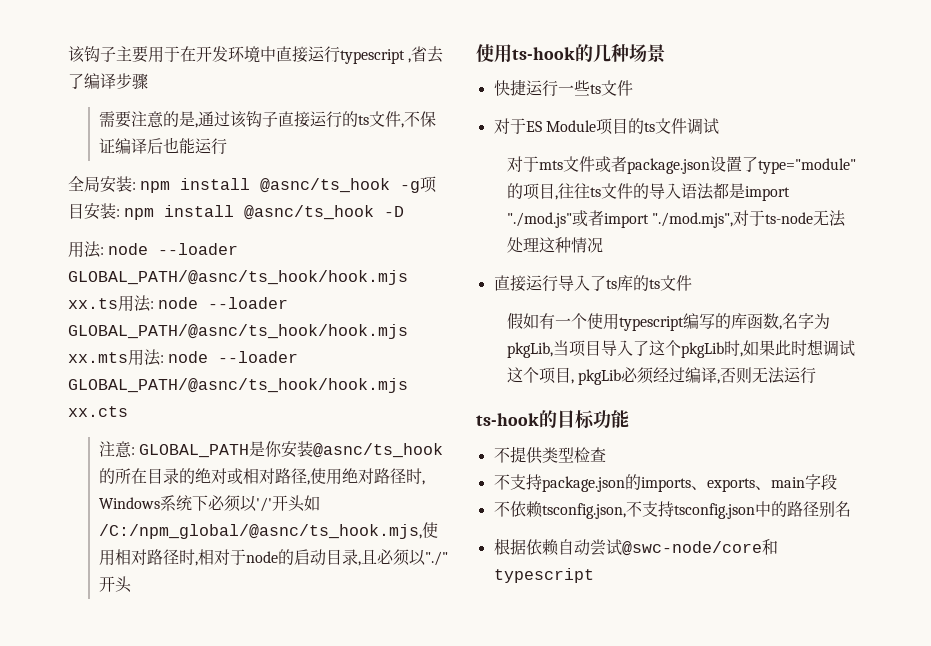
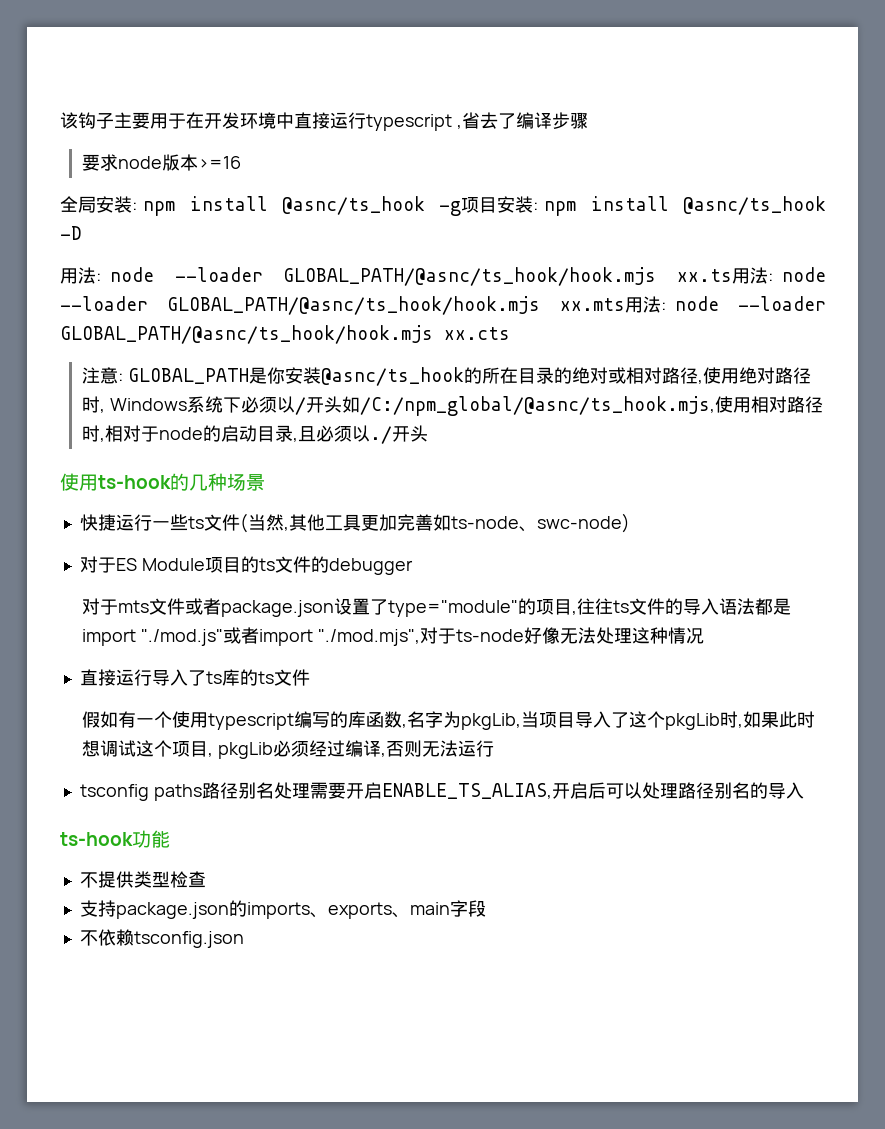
- 需要注意的是,通过该钩子直接运行的ts文件,不保证编译后也能运行
+ 要求node版本>=16
- 注意: GLOBAL_PATH是你安装@asnc/ts_hook的所在目录的绝对或相对路径,使用绝对路径时, Windows系统下必须以'/'开头如/C:/npm_global/@asnc/ts_hook.mjs,使用相对路径时,相对于node的启动目录,且必须以"./"开头
+ 注意: GLOBAL_PATH是你安装@asnc/ts_hook的所在目录的绝对或相对路径,使用绝对路径时, Windows系统下必须以/开头如/C:/npm_global/@asnc/ts_hook.mjs,使用相对路径时,相对于node的启动目录,且必须以./开头
- 快捷运行一些ts文件
+ 快捷运行一些ts文件(当然,其他工具更加完善如ts-node、swc-node)
- 对于ES Module项目的ts文件调试
+ 对于ES Module项目的ts文件的debugger
- 对于mts文件或者package.json设置了type="module"的项目,往往ts文件的导入语法都是import "./mod.js"或者import "./mod.mjs",对于ts-node无法处理这种情况
+ 对于mts文件或者package.json设置了type="module"的项目,往往ts文件的导入语法都是import "./mod.js"或者import "./mod.mjs",对于ts-node好像无法处理这种情况
- ts-hook的目标功能
+ tsconfig paths路径别名处理需要开启ENABLE_TS_ALIAS,开启后可以处理路径别名的导入
+ ts-hook功能
- 不支持package.json的imports、exports、main字段
+ 支持package.json的imports、exports、main字段
- 不依赖tsconfig.json,不支持tsconfig.json中的路径别名
- 根据依赖自动尝试@swc-node/core和typescript
+ 不依赖tsconfig.json

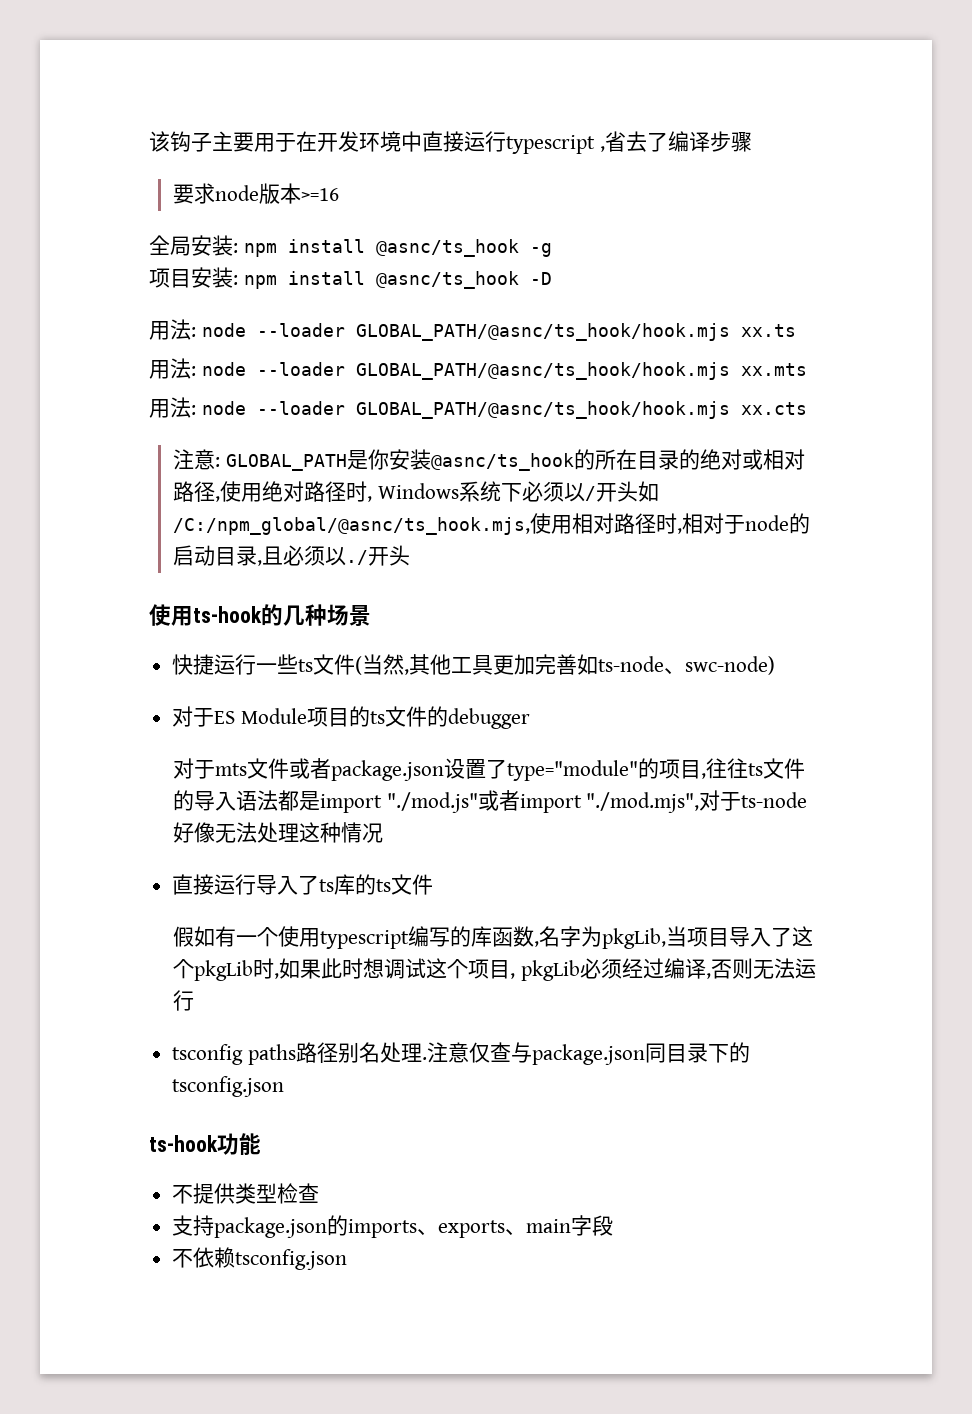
- 全局安装: npm install @asnc/ts_hook -g项目安装: npm install @asnc/ts_hook -D
+ 全局安装: npm install @asnc/ts_hook -g
+ 项目安装: npm install @asnc/ts_hook -D
- 用法: node --loader GLOBAL_PATH/@asnc/ts_hook/hook.mjs xx.ts用法: node --loader GLOBAL_PATH/@asnc/ts_hook/hook.mjs xx.mts用法: node --loader GLOBAL_PATH/@asnc/ts_hook/hook.mjs xx.cts
+ 用法: node --loader GLOBAL_PATH/@asnc/ts_hook/hook.mjs xx.ts
+ 用法: node --loader GLOBAL_PATH/@asnc/ts_hook/hook.mjs xx.mts
+ 用法: node --loader GLOBAL_PATH/@asnc/ts_hook/hook.mjs xx.cts
- tsconfig paths路径别名处理需要开启ENABLE_TS_ALIAS,开启后可以处理路径别名的导入
+ tsconfig paths路径别名处理.注意仅查与package.json同目录下的tsconfig.json

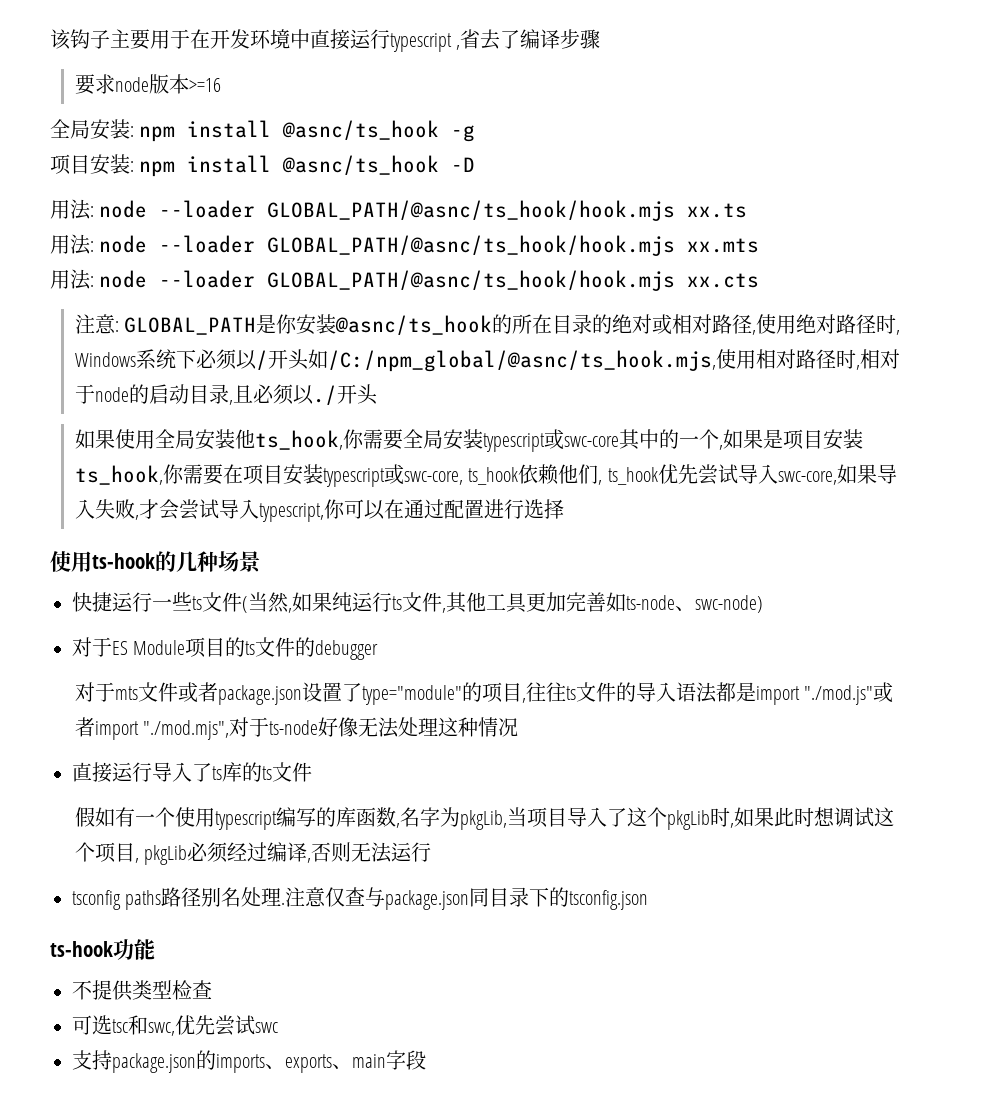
+ 如果使用全局安装他ts_hook,你需要全局安装typescript或swc-core其中的一个,如果是项目安装ts_hook,你需要在项目安装typescript或swc-core, ts_hook依赖他们, ts_hook优先尝试导入swc-core,如果导入失败,才会尝试导入typescript,你可以在通过配置进行选择
- 快捷运行一些ts文件(当然,其他工具更加完善如ts-node、swc-node)
+ 快捷运行一些ts文件(当然,如果纯运行ts文件,其他工具更加完善如ts-node、swc-node)
+ 可选tsc和swc,优先尝试swc
- 不依赖tsconfig.json

